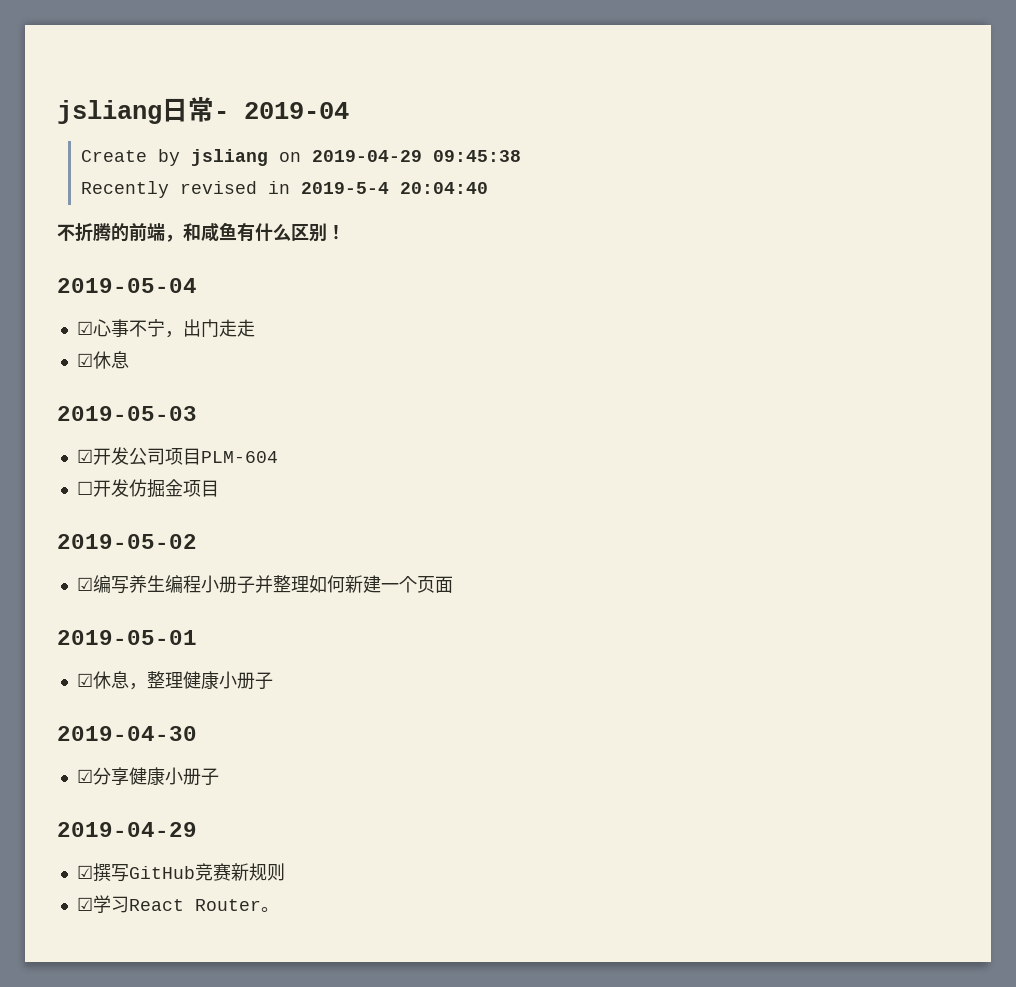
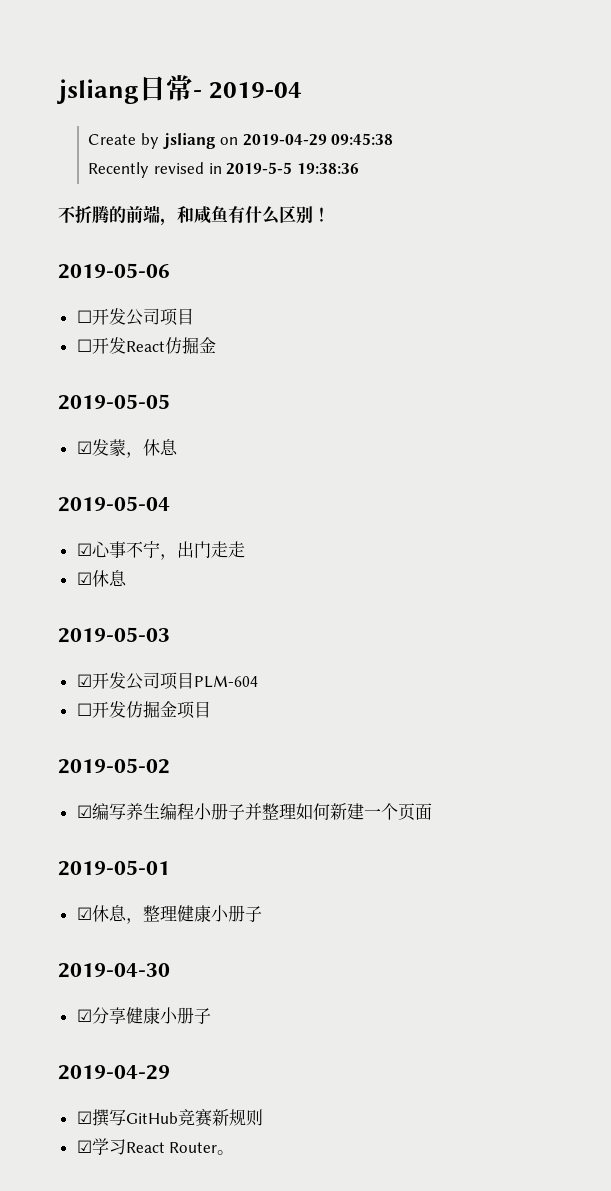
- Recently revised in 2019-5-4 20:04:40
+ Recently revised in 2019-5-5 19:38:36
+ 2019-05-06
+ ☐开发公司项目
+ ☐开发React仿掘金
+ 2019-05-05
+ ☑发蒙，休息

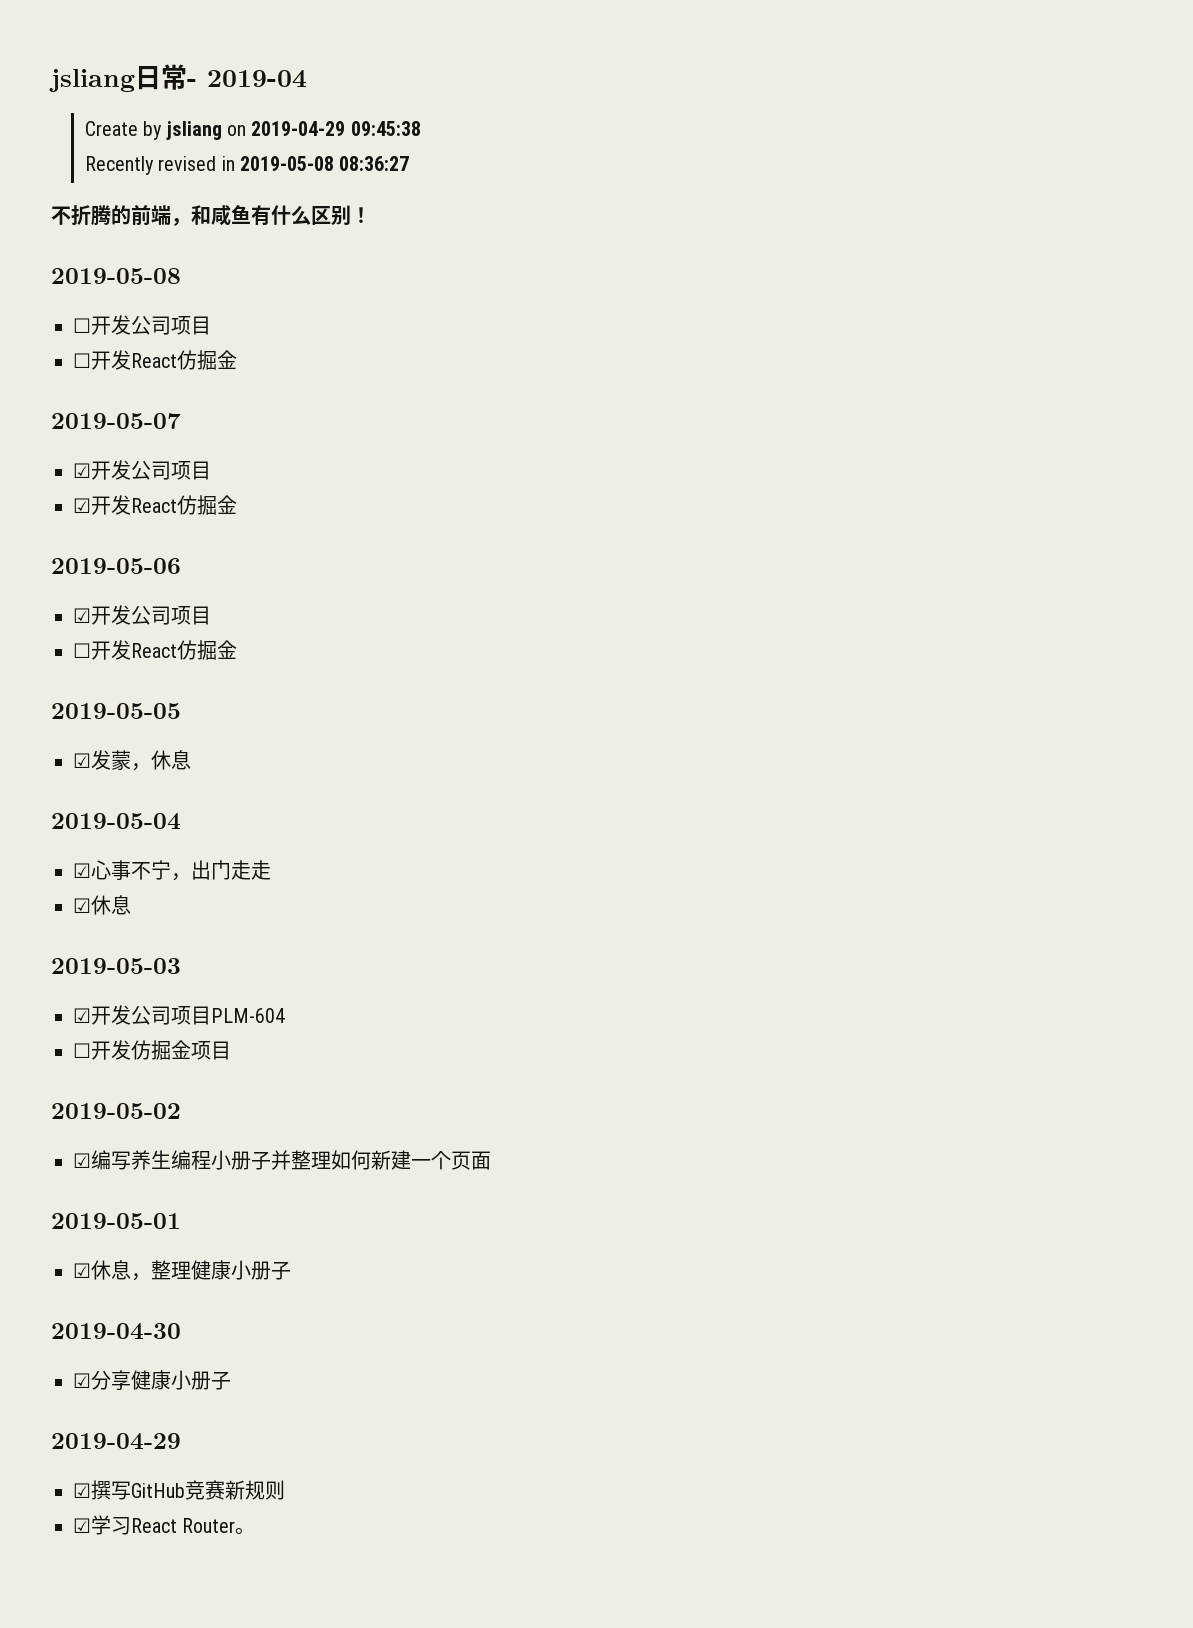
- Recently revised in 2019-5-5 19:38:36
+ Recently revised in 2019-05-08 08:36:27
  不折腾的前端，和咸鱼有什么区别！
+ 2019-05-08
+ ☐开发公司项目
+ ☐开发React仿掘金
+ 2019-05-07
+ ☑开发公司项目
+ ☑开发React仿掘金
  2019-05-06
- ☐开发公司项目
+ ☑开发公司项目

